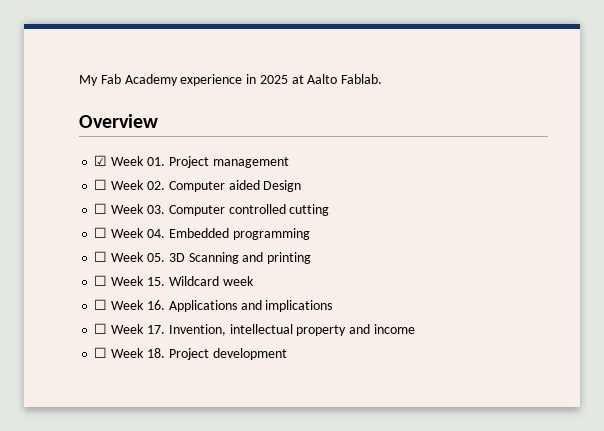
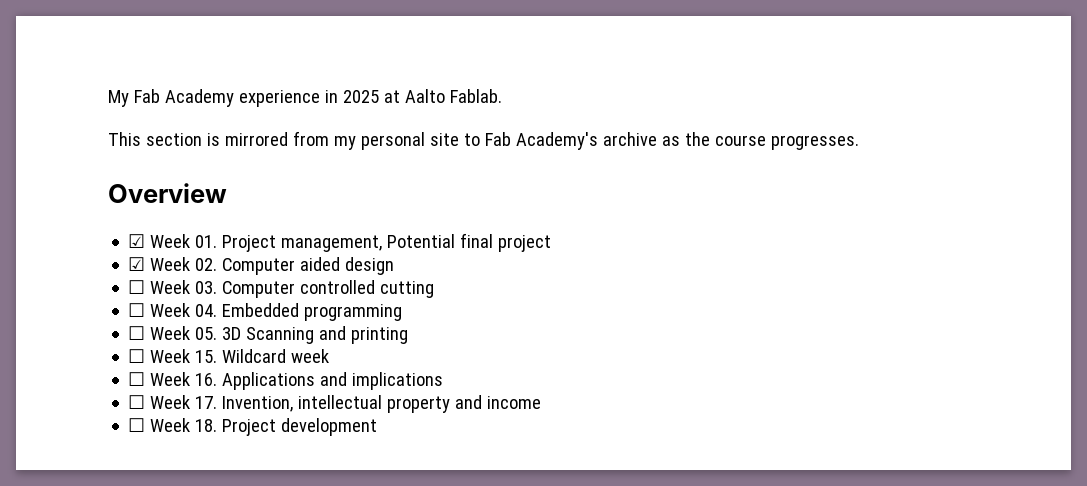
+ This section is mirrored from my personal site to Fab Academy's archive as the course progresses.
- ☑ Week 01. Project management
- ☐ Week 02. Computer aided Design
+ ☑ Week 01. Project management, Potential final project
+ ☑ Week 02. Computer aided design

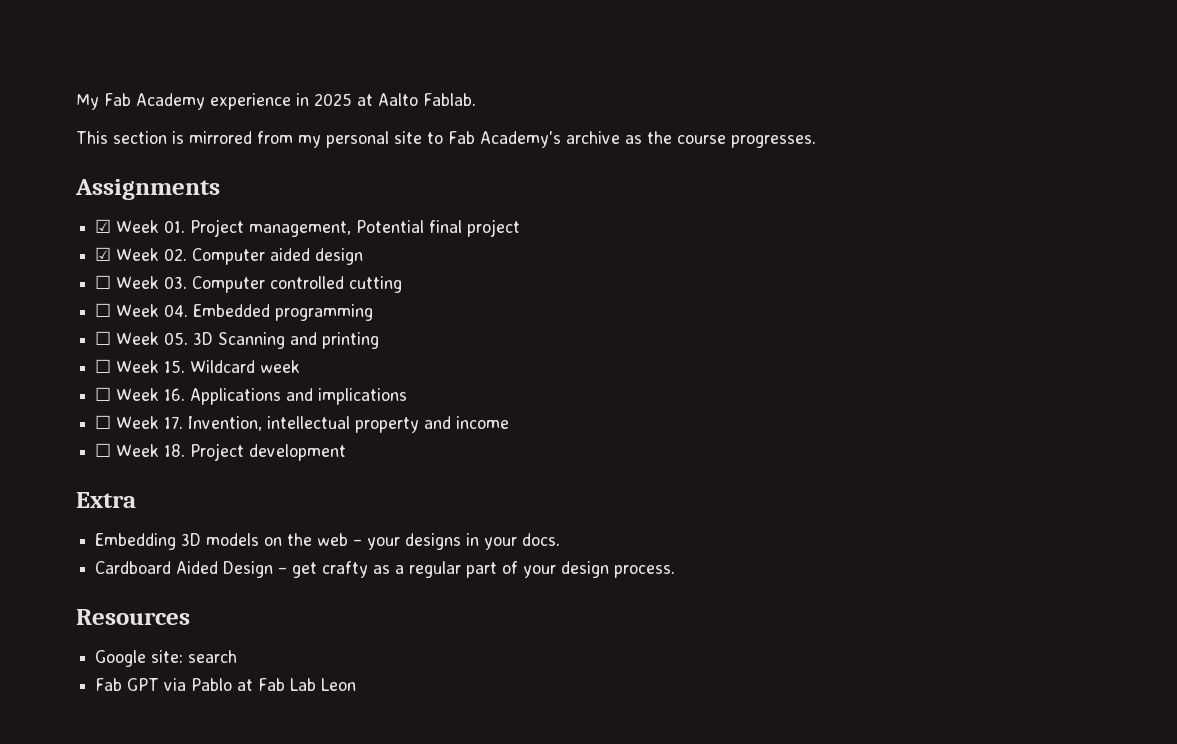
- Overview
+ Assignments
+ Extra
+ Embedding 3D models on the web – your designs in your docs.
+ Cardboard Aided Design – get crafty as a regular part of your design process.
+ Resources
+ Google site: search
+ Fab GPT via Pablo at Fab Lab Leon

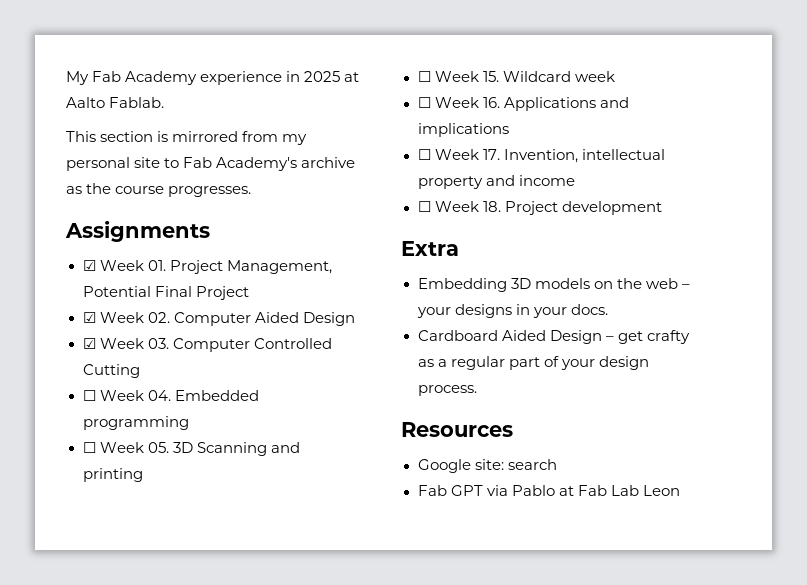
- ☑ Week 01. Project management, Potential final project
+ ☑ Week 01. Project Management, Potential Final Project
- ☑ Week 02. Computer aided design
- ☐ Week 03. Computer controlled cutting
+ ☑ Week 02. Computer Aided Design
+ ☑ Week 03. Computer Controlled Cutting

